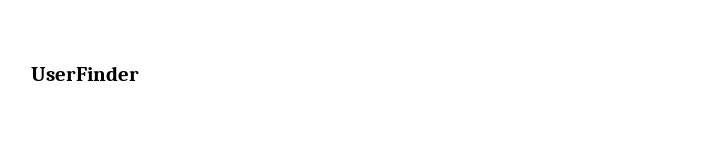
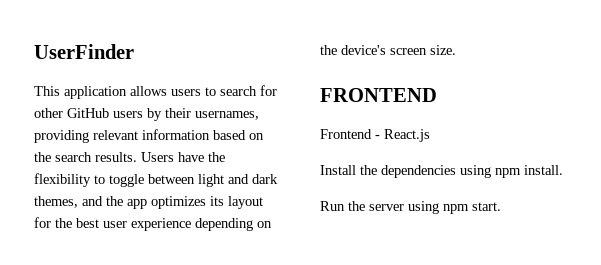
+ This application allows users to search for other GitHub users by their usernames, providing relevant information based on the search results. Users have the flexibility to toggle between light and dark themes, and the app optimizes its layout for the best user experience depending on the device's screen size.
+ FRONTEND
+ Frontend - React.js
+ Install the dependencies using npm install.
+ Run the server using npm start.

